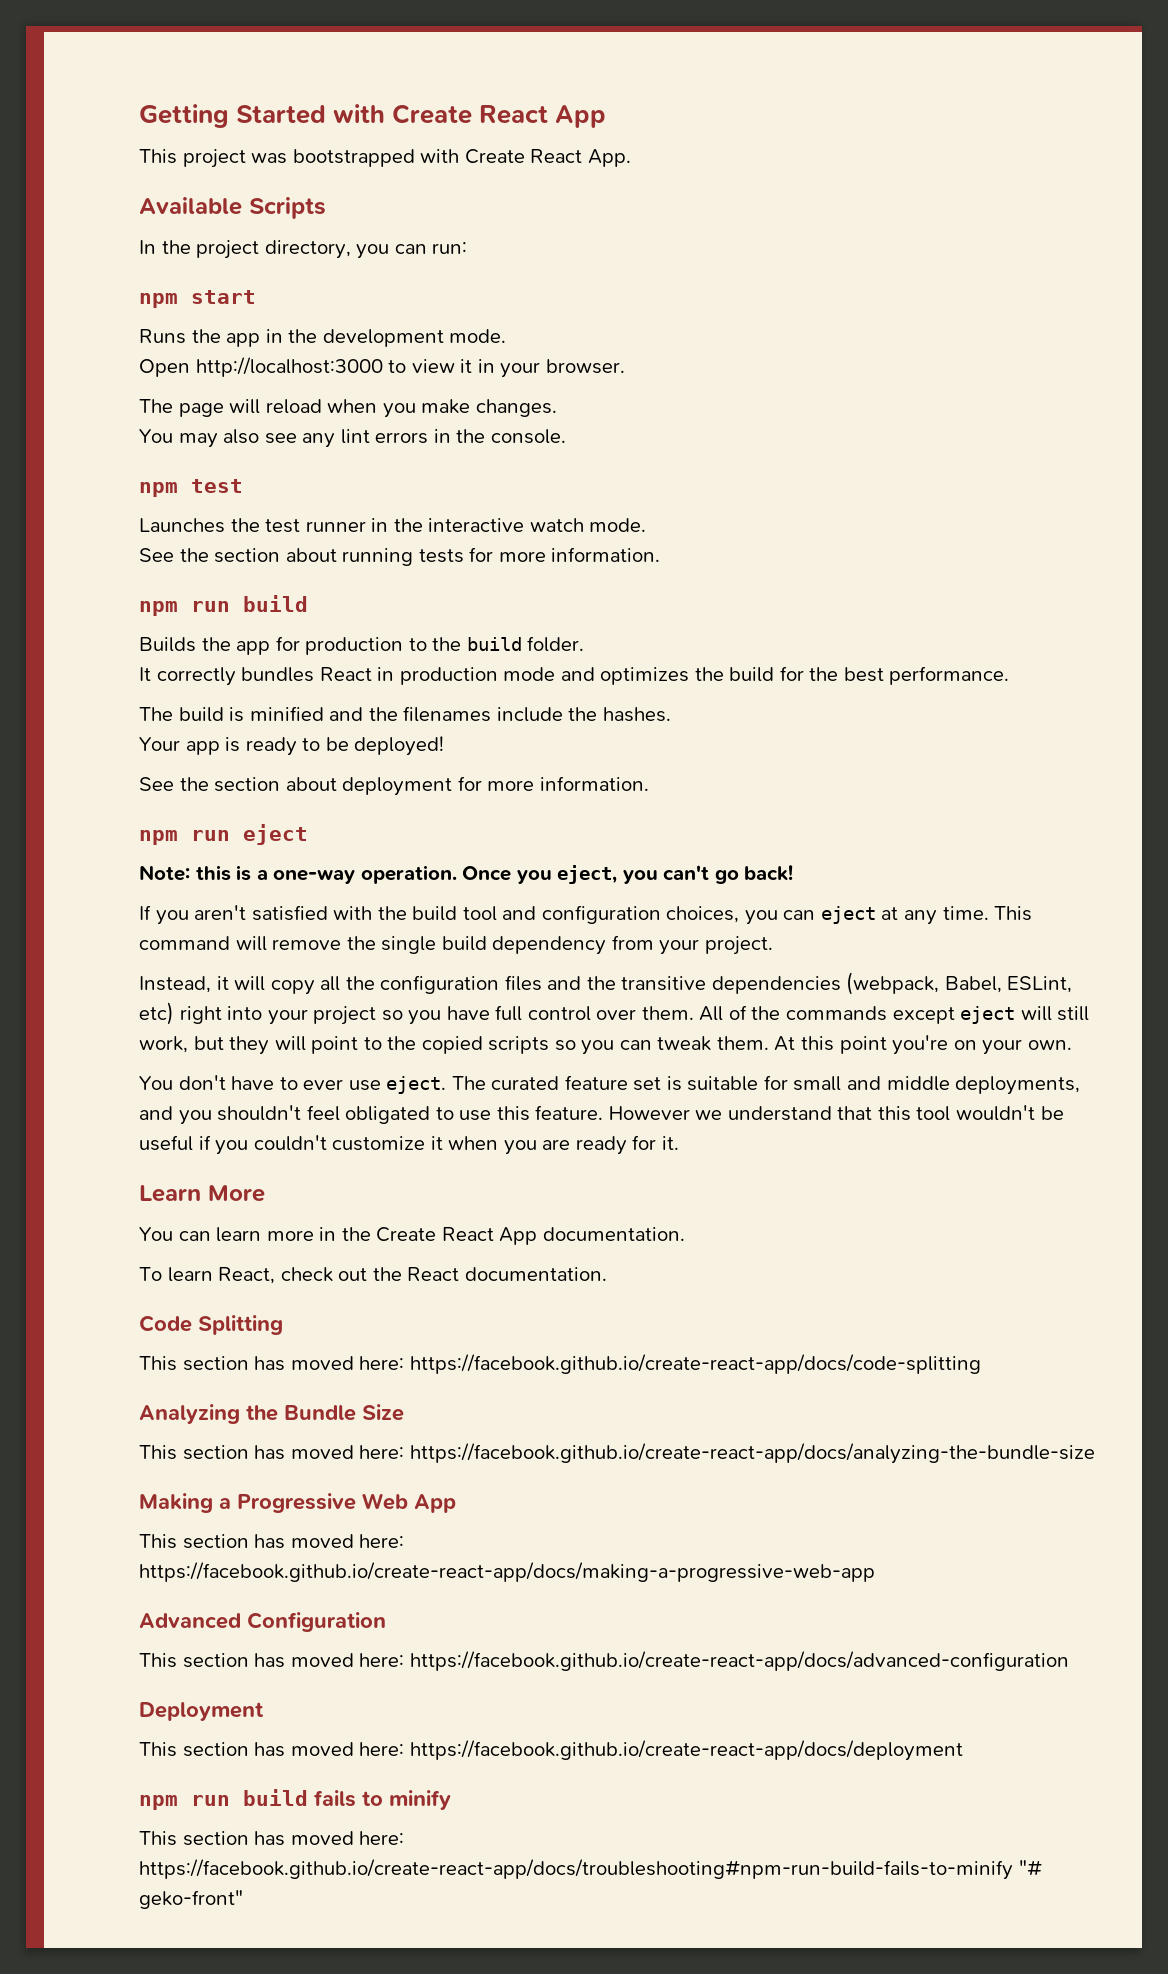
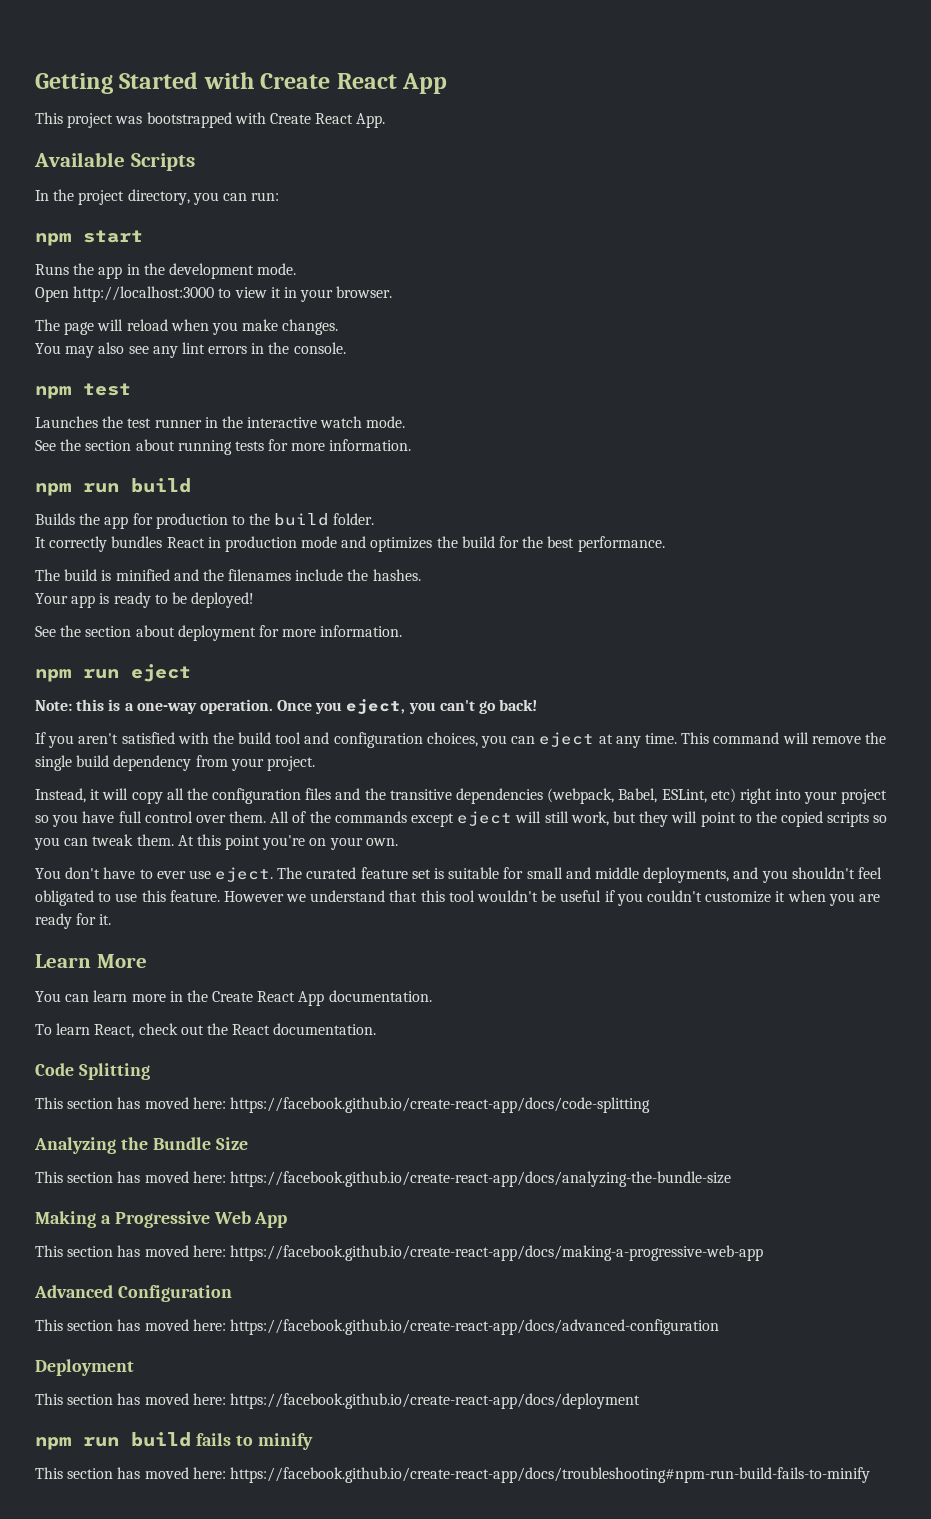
- This section has moved here: https://facebook.github.io/create-react-app/docs/troubleshooting#npm-run-build-fails-to-minify "# geko-front"
+ This section has moved here: https://facebook.github.io/create-react-app/docs/troubleshooting#npm-run-build-fails-to-minify

